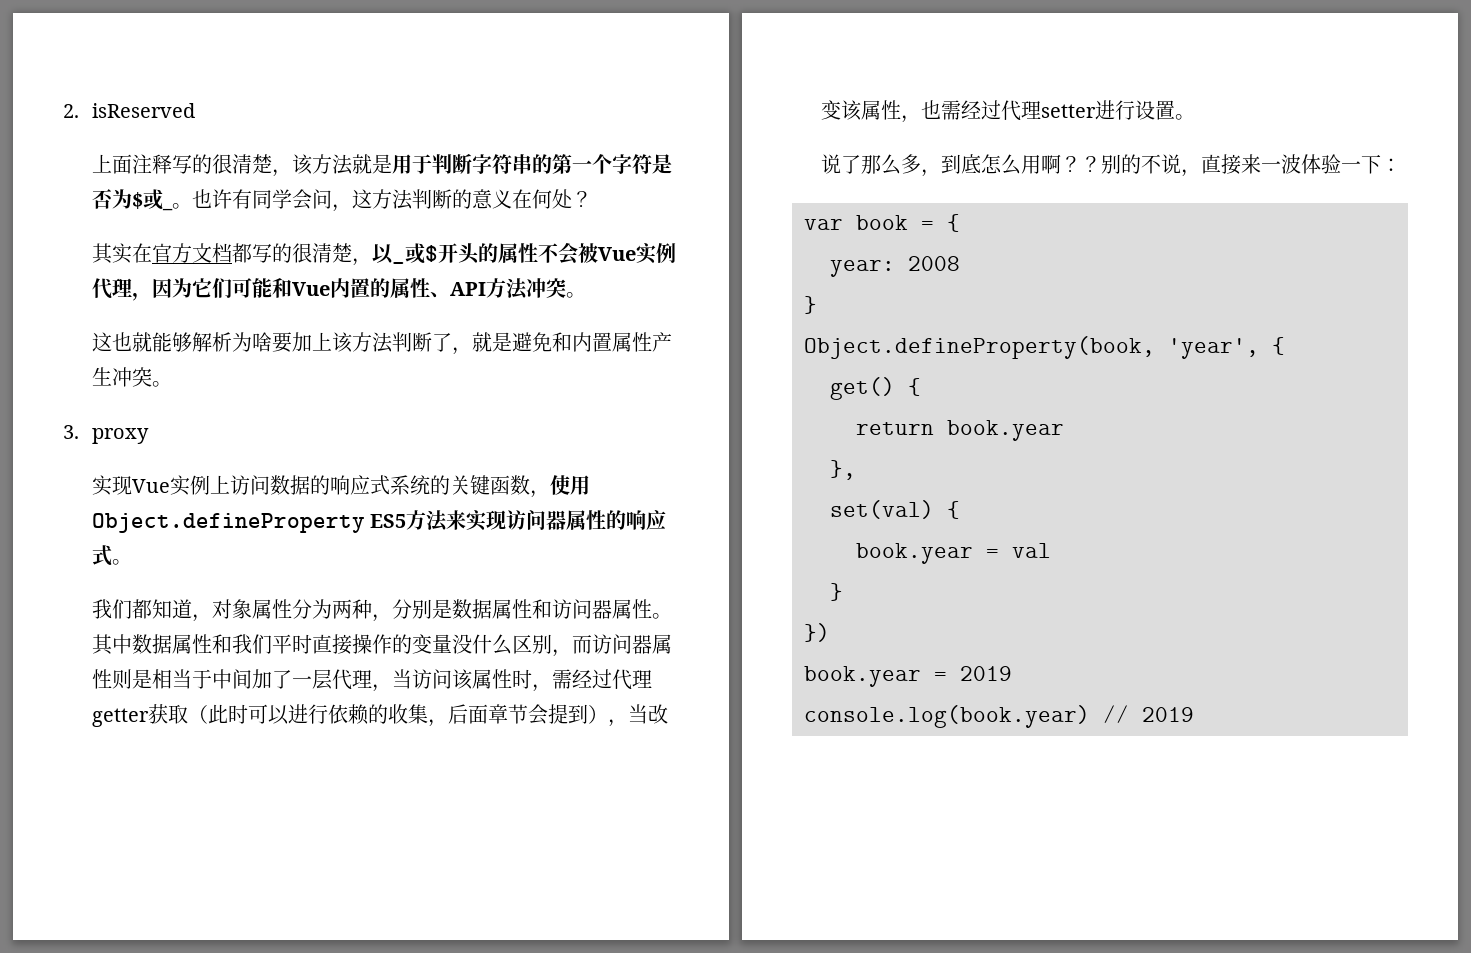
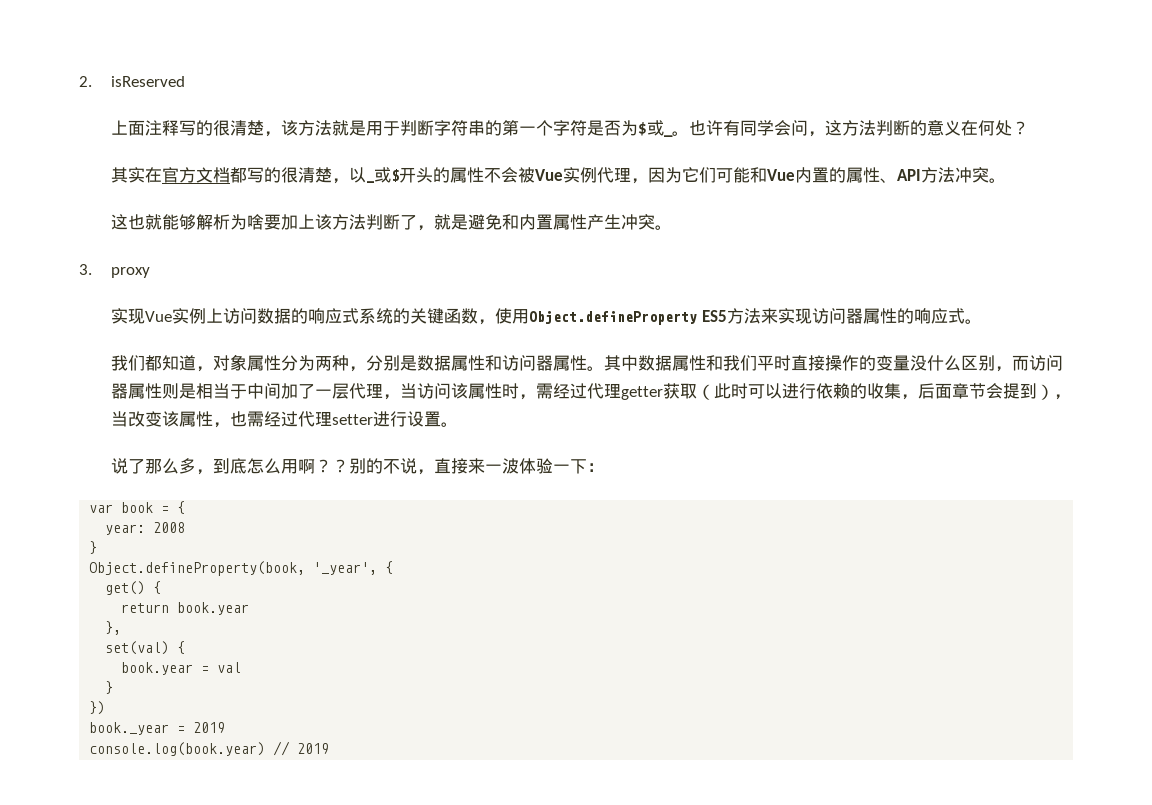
- Object.defineProperty(book, 'year', {
+ Object.defineProperty(book, '_year', {
- book.year = 2019
+ book._year = 2019

